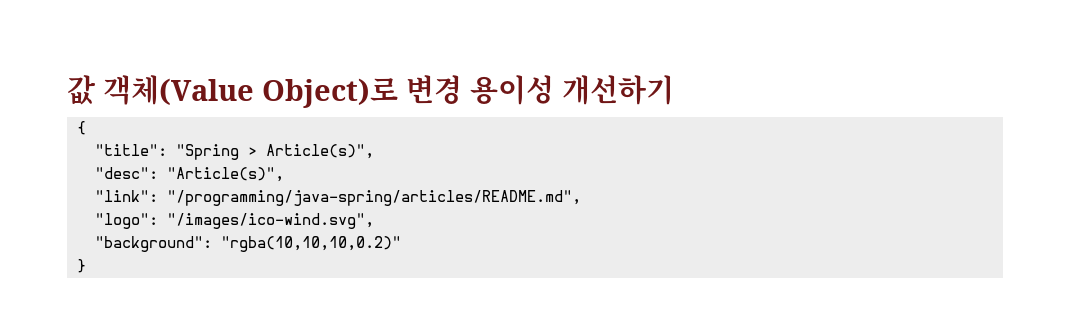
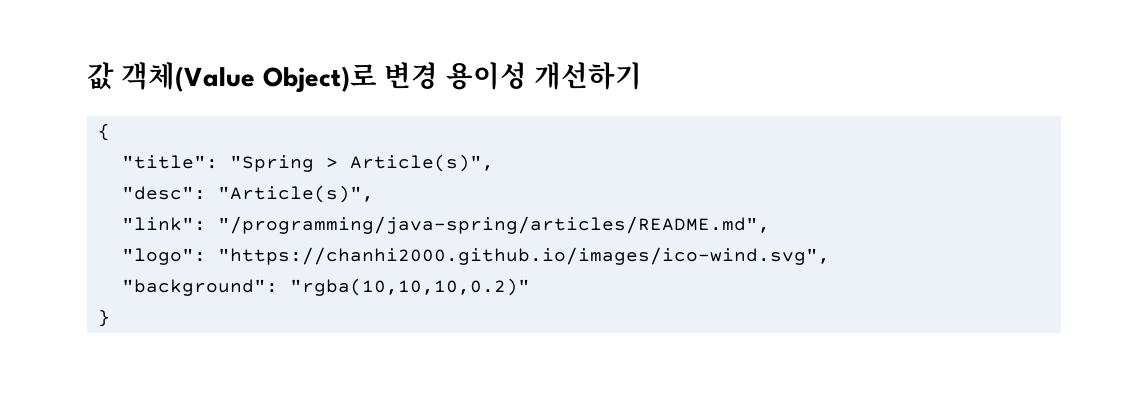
- "logo": "/images/ico-wind.svg",
+ "logo": "https://chanhi2000.github.io/images/ico-wind.svg",

